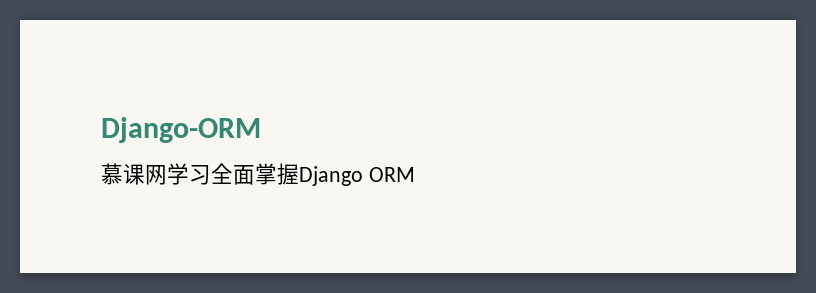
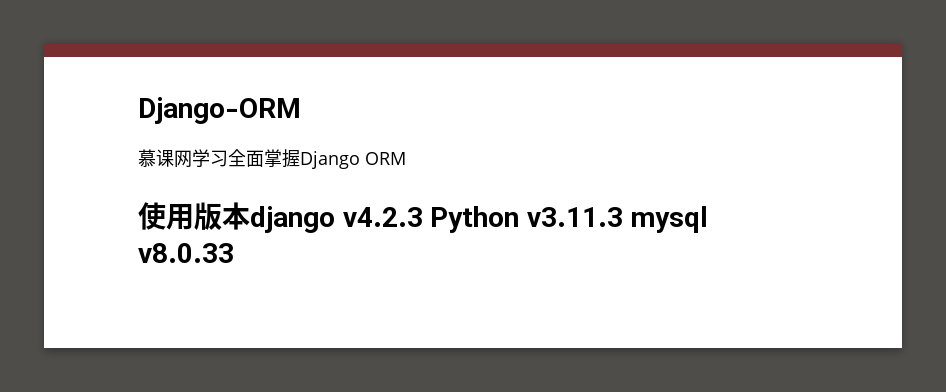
+ 使用版本django v4.2.3 Python v3.11.3 mysql v8.0.33

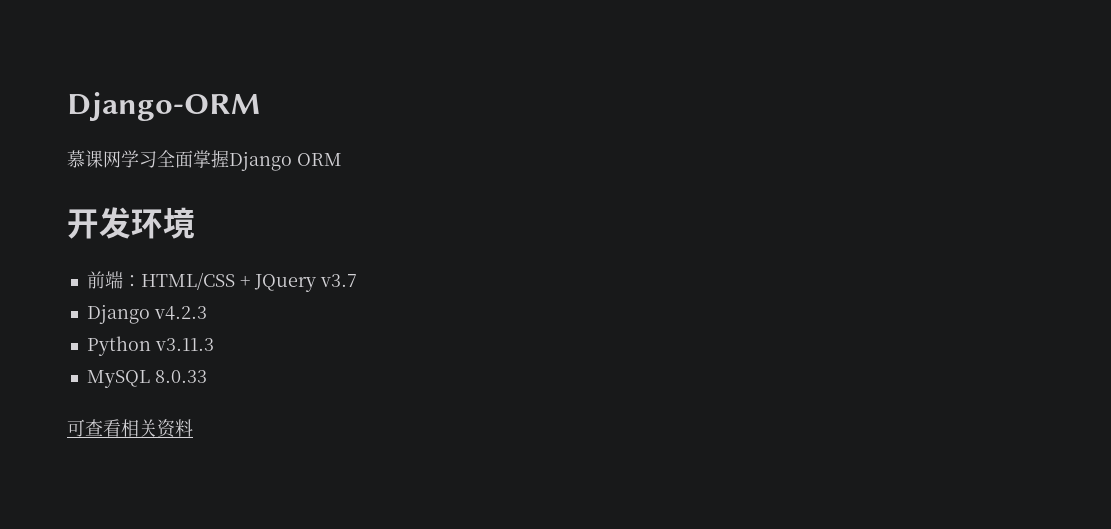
- 使用版本django v4.2.3 Python v3.11.3 mysql v8.0.33
+ 开发环境
+ 前端：HTML/CSS + JQuery v3.7
+ Django v4.2.3
+ Python v3.11.3
+ MySQL 8.0.33
+ 可查看相关资料

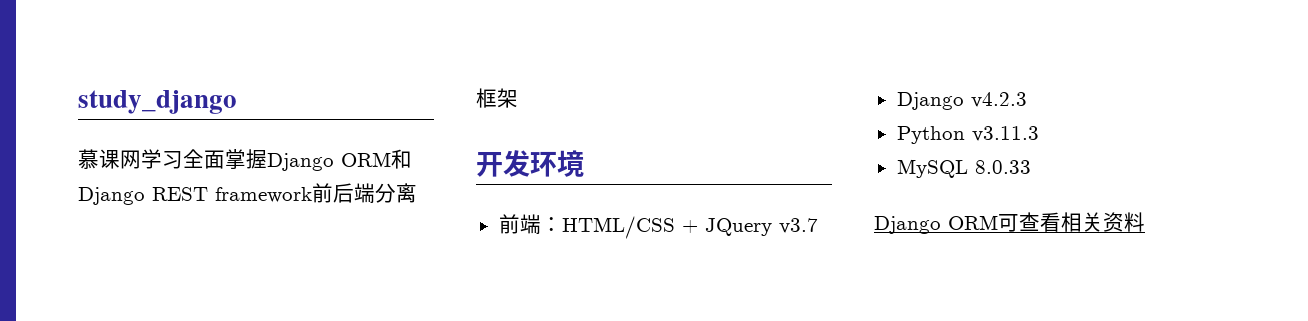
- Django-ORM
+ study_django
- 慕课网学习全面掌握Django ORM
+ 慕课网学习全面掌握Django ORM和Django REST framework前后端分离框架
- 可查看相关资料
+ Django ORM可查看相关资料

